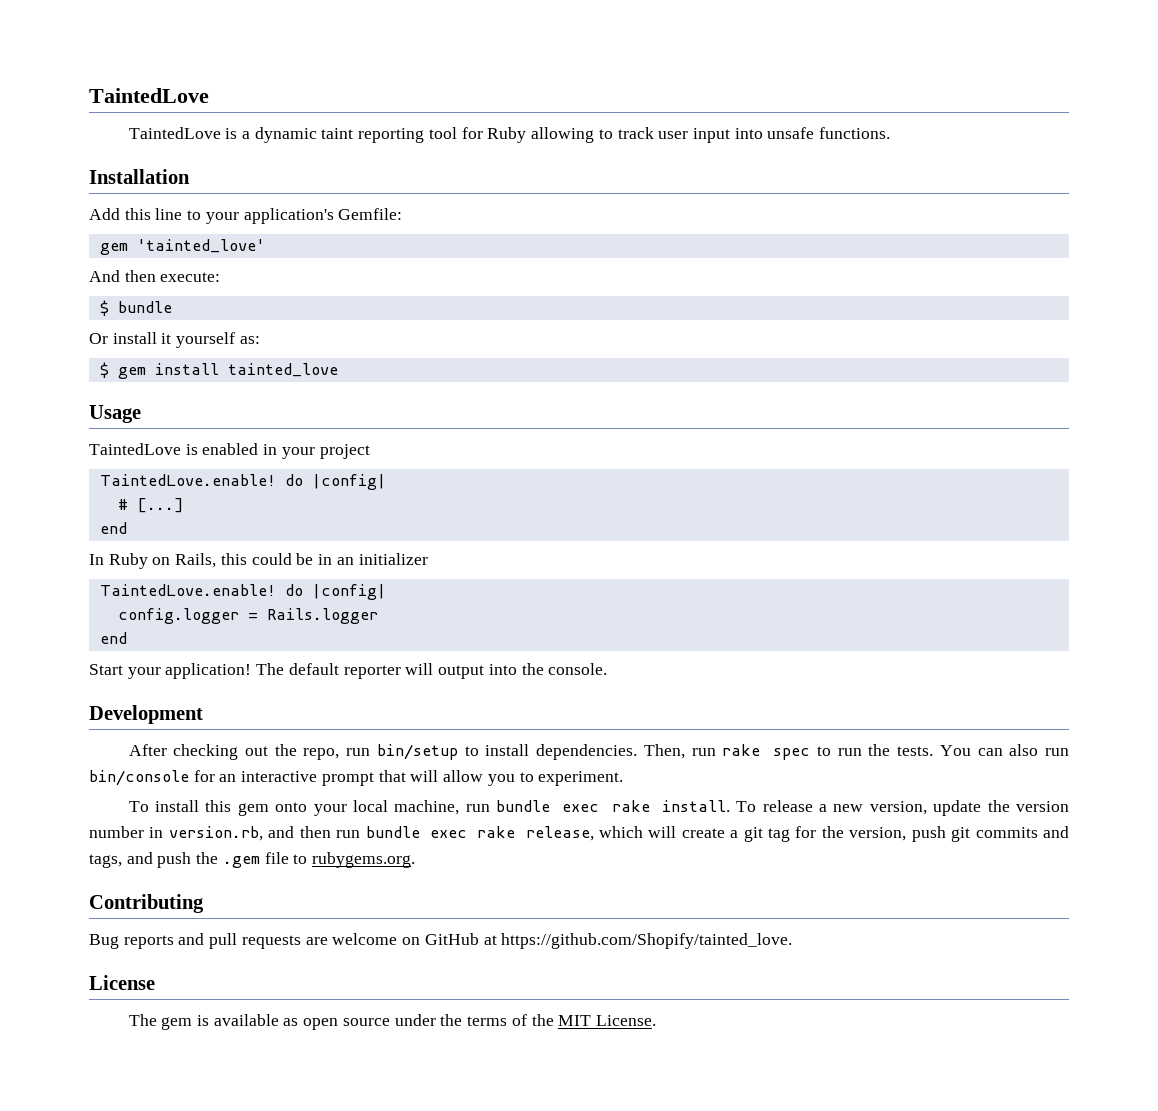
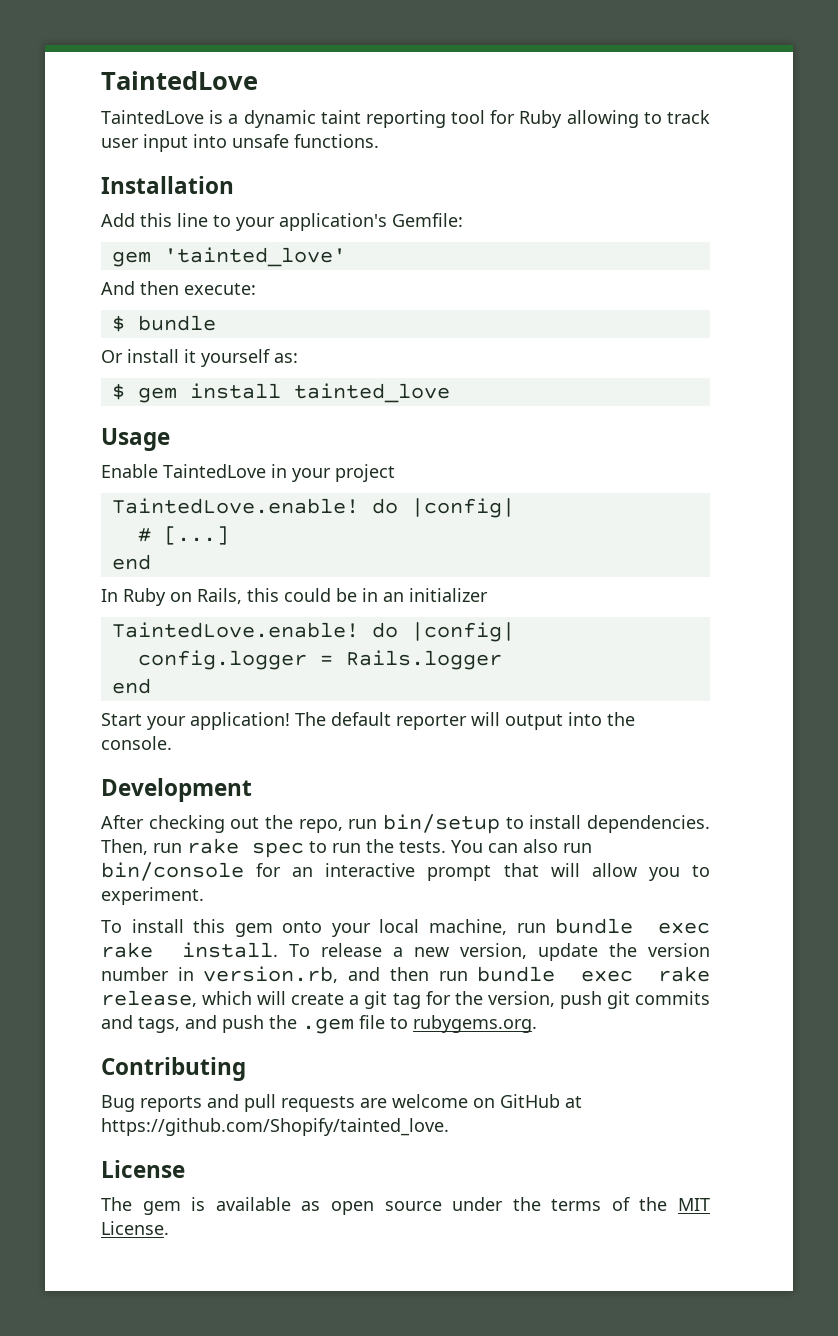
- TaintedLove is enabled in your project
+ Enable TaintedLove in your project

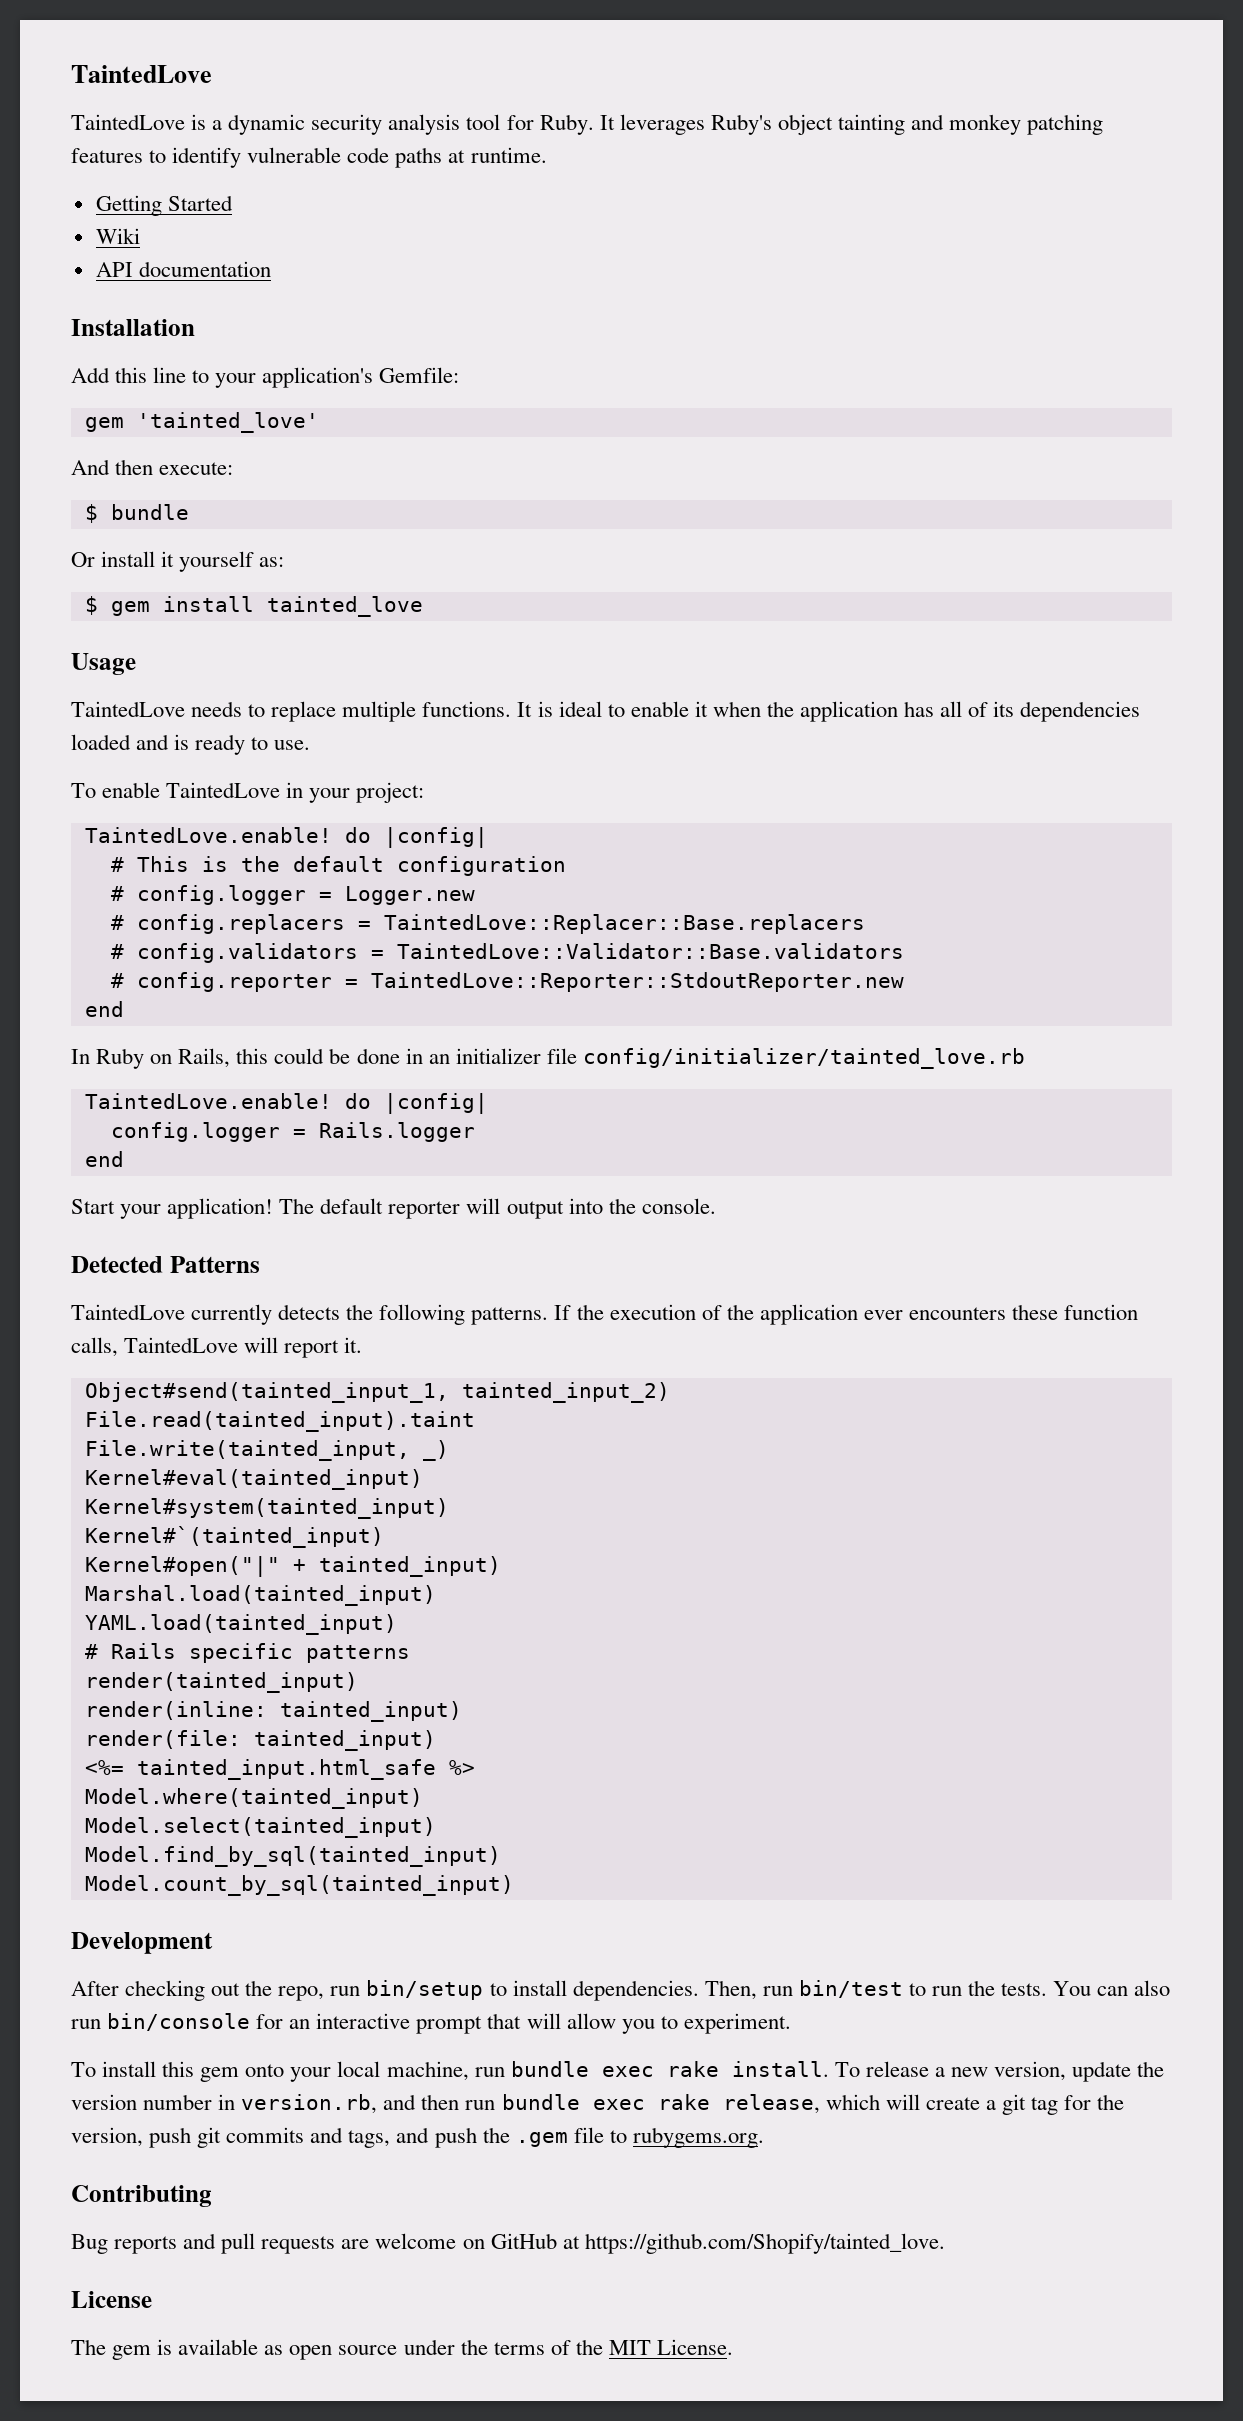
- TaintedLove is a dynamic taint reporting tool for Ruby allowing to track user input into unsafe functions.
+ TaintedLove is a dynamic security analysis tool for Ruby. It leverages Ruby's object tainting and monkey patching features to identify vulnerable code paths at runtime.
+ Getting Started
+ Wiki
+ API documentation
- Enable TaintedLove in your project
+ TaintedLove needs to replace multiple functions. It is ideal to enable it when the application has all of its dependencies loaded and is ready to use.
+ To enable TaintedLove in your project:
- # [...]
+ # This is the default configuration
+ # config.logger = Logger.new
+ # config.replacers = TaintedLove::Replacer::Base.replacers
+ # config.validators = TaintedLove::Validator::Base.validators
+ # config.reporter = TaintedLove::Reporter::StdoutReporter.new
- In Ruby on Rails, this could be in an initializer
+ In Ruby on Rails, this could be done in an initializer file config/initializer/tainted_love.rb
+ Detected Patterns
+ TaintedLove currently detects the following patterns. If the execution of the application ever encounters these function calls, TaintedLove will report it.
+ Object#send(tainted_input_1, tainted_input_2)
+ File.read(tainted_input).taint
+ File.write(tainted_input, _)
+ Kernel#eval(tainted_input)
+ Kernel#system(tainted_input)
+ Kernel#`(tainted_input)
+ Kernel#open("|" + tainted_input)
+ Marshal.load(tainted_input)
+ YAML.load(tainted_input)
+ # Rails specific patterns
+ render(tainted_input)
+ render(inline: tainted_input)
+ render(file: tainted_input)
+ <%= tainted_input.html_safe %>
+ Model.where(tainted_input)
+ Model.select(tainted_input)
+ Model.find_by_sql(tainted_input)
+ Model.count_by_sql(tainted_input)
- Then, run rake spec to run the tests.
+ Then, run bin/test to run the tests.

